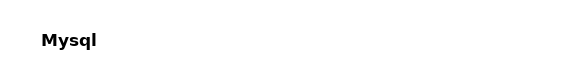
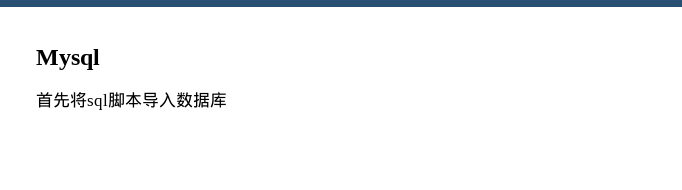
+ 首先将sql脚本导入数据库

